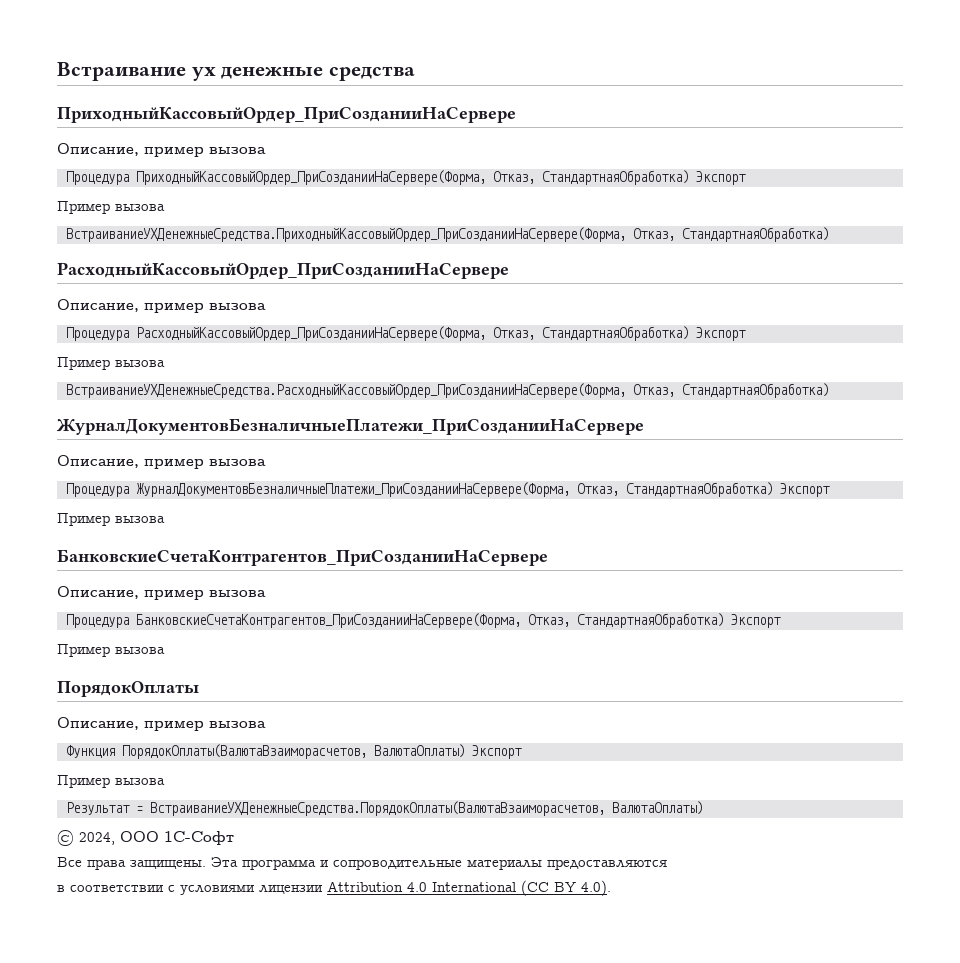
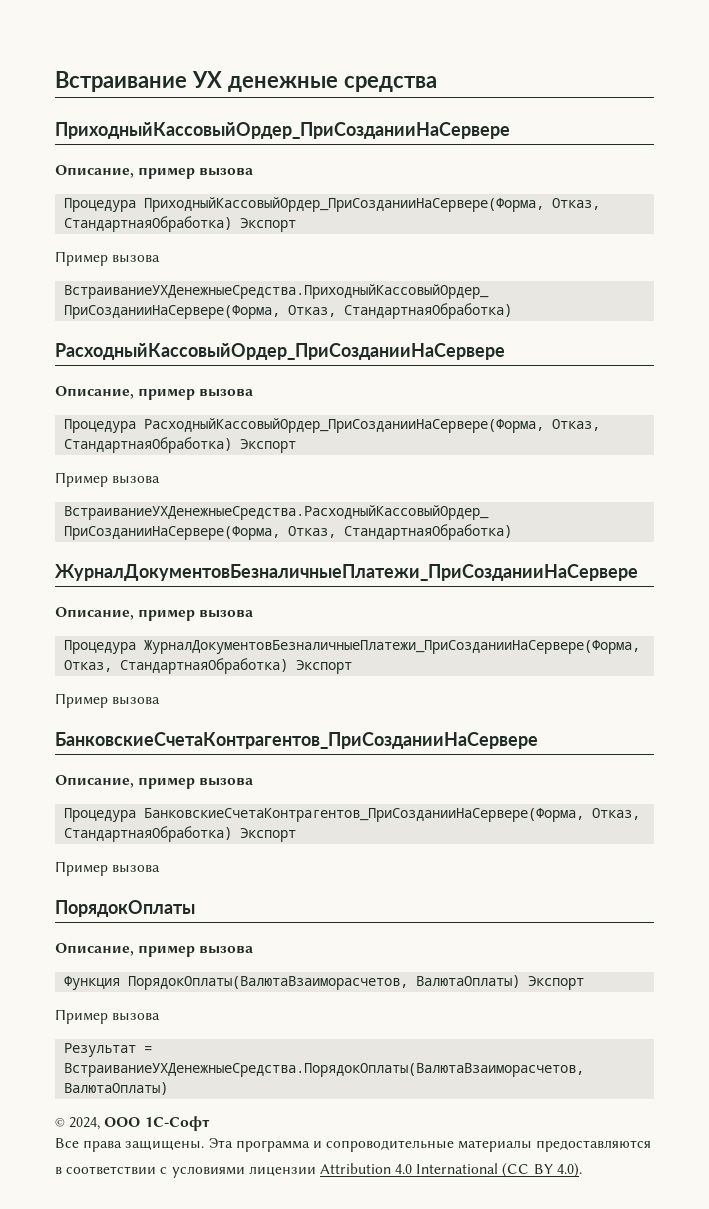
- Встраивание ух денежные средства
+ Встраивание УХ денежные средства

